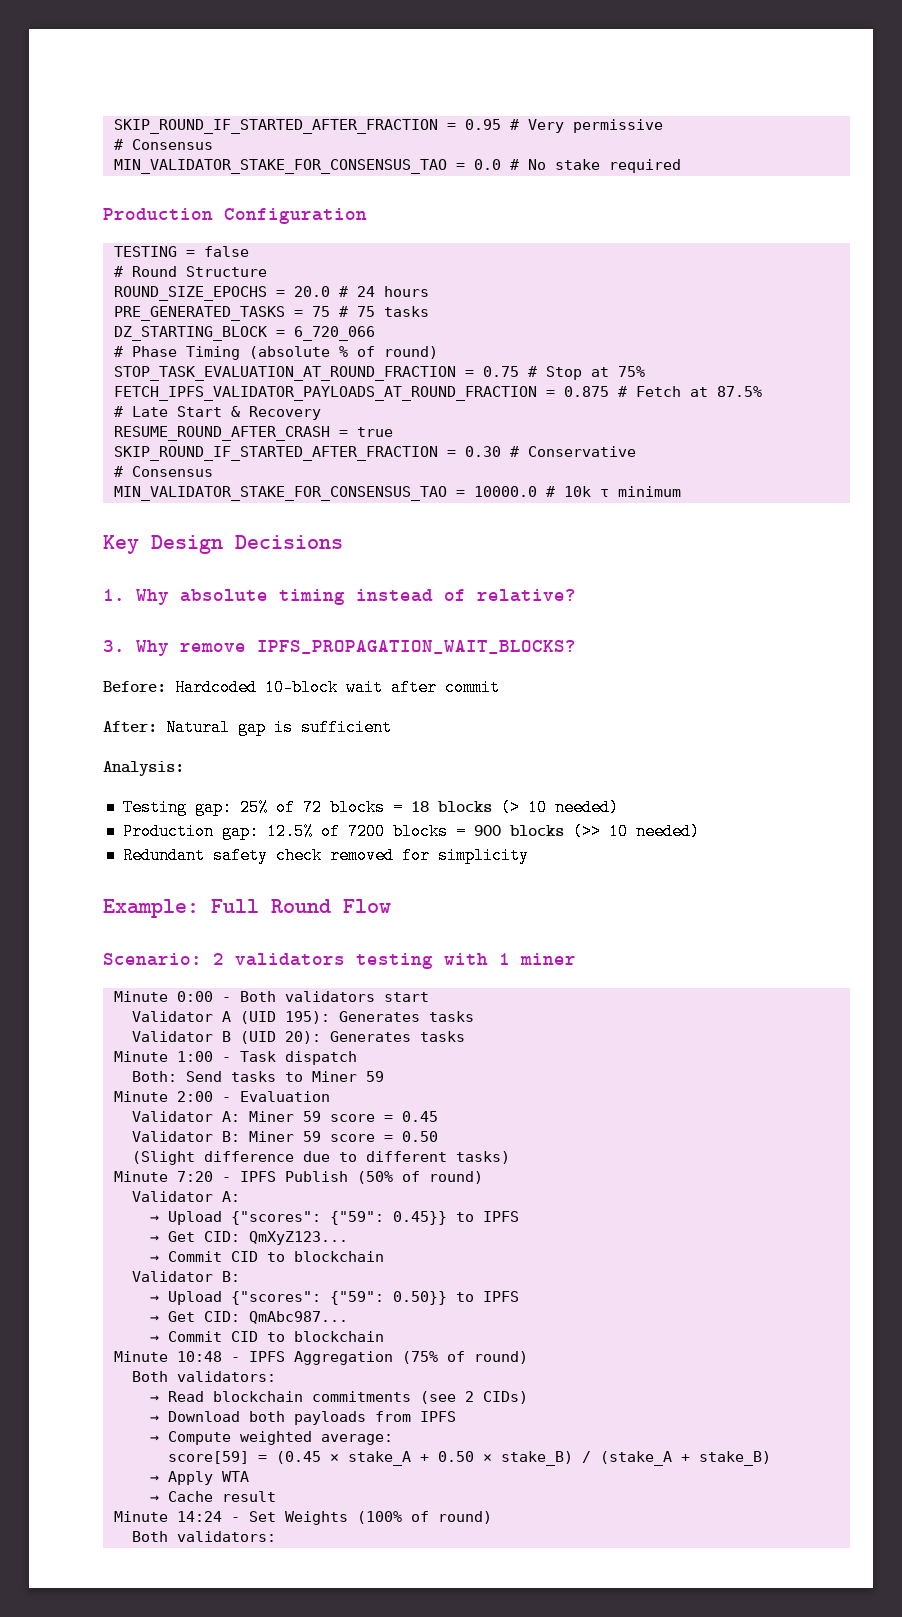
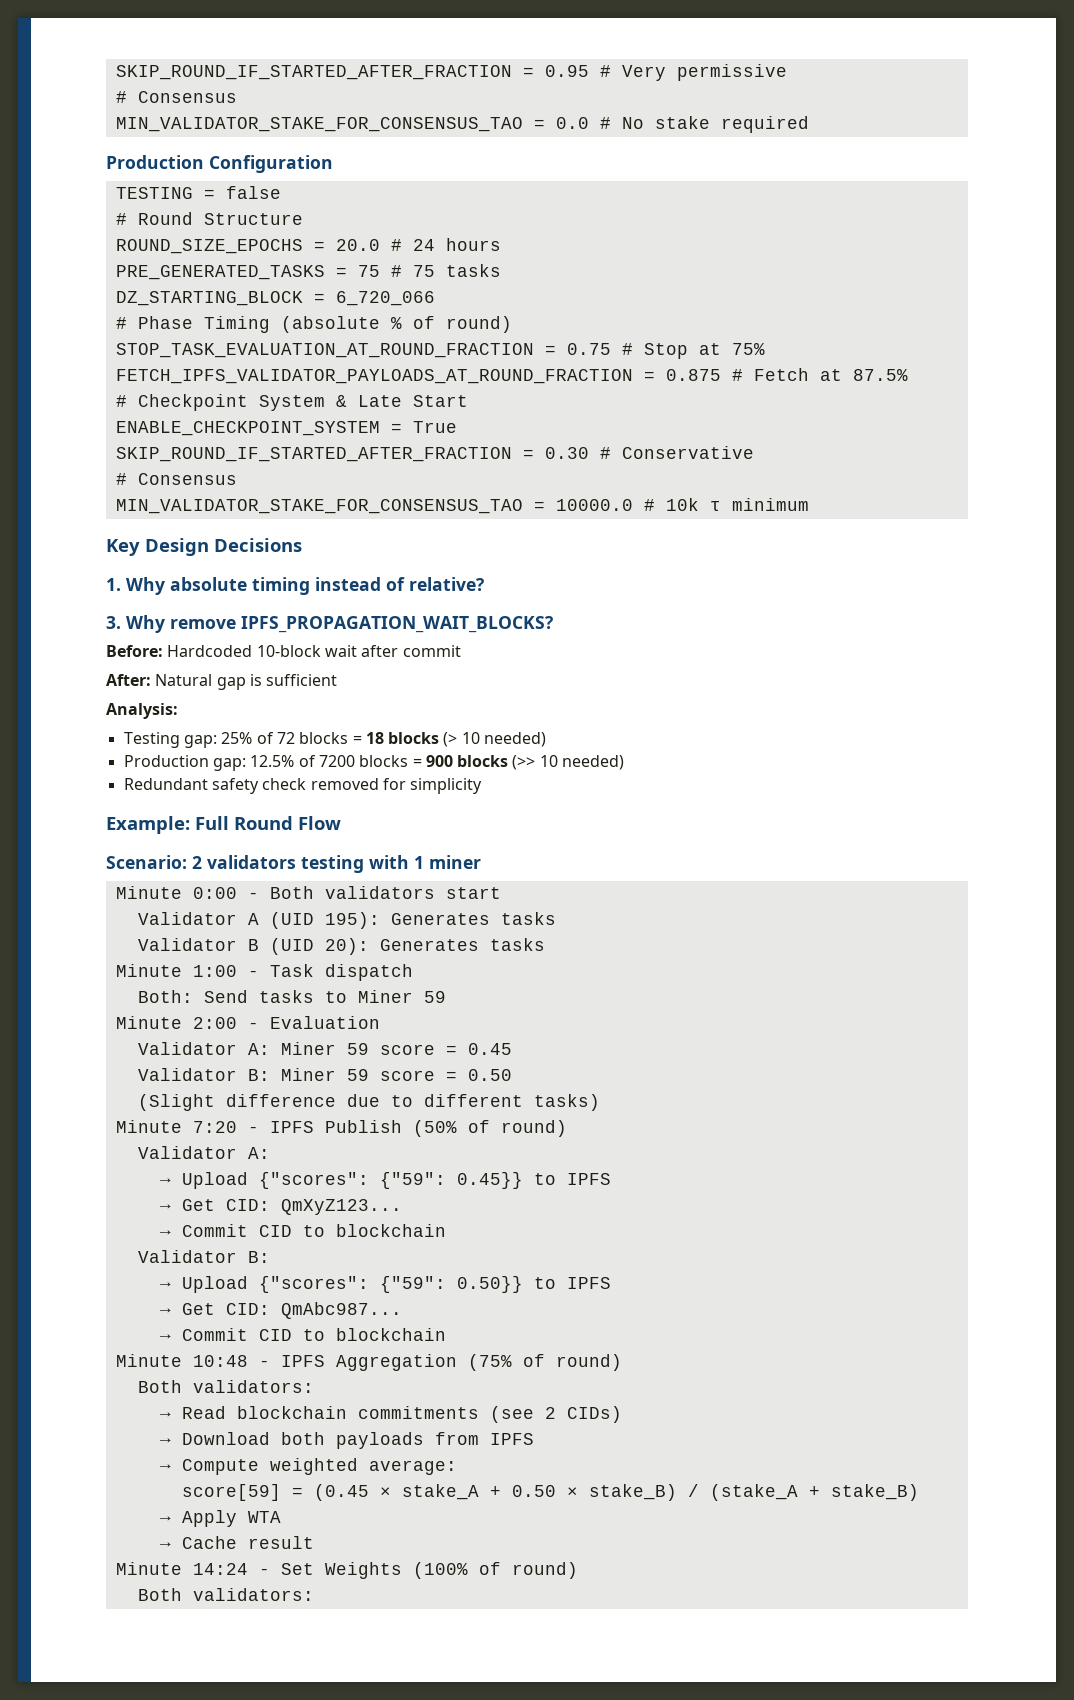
- # Late Start & Recovery
- RESUME_ROUND_AFTER_CRASH = true
+ # Checkpoint System & Late Start
+ ENABLE_CHECKPOINT_SYSTEM = True

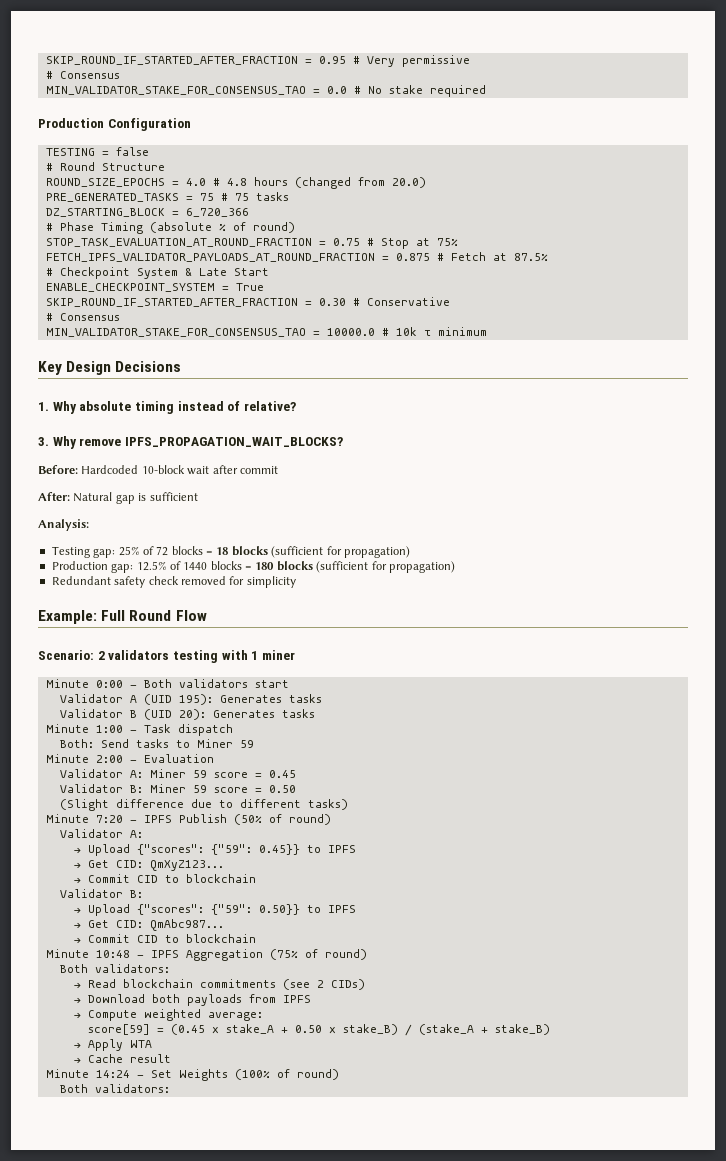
- ROUND_SIZE_EPOCHS = 20.0 # 24 hours
+ ROUND_SIZE_EPOCHS = 4.0 # 4.8 hours (changed from 20.0)
- DZ_STARTING_BLOCK = 6_720_066
+ DZ_STARTING_BLOCK = 6_720_366
- Testing gap: 25% of 72 blocks = 18 blocks (> 10 needed)
+ Testing gap: 25% of 72 blocks = 18 blocks (sufficient for propagation)
- Production gap: 12.5% of 7200 blocks = 900 blocks (>> 10 needed)
+ Production gap: 12.5% of 1440 blocks = 180 blocks (sufficient for propagation)

